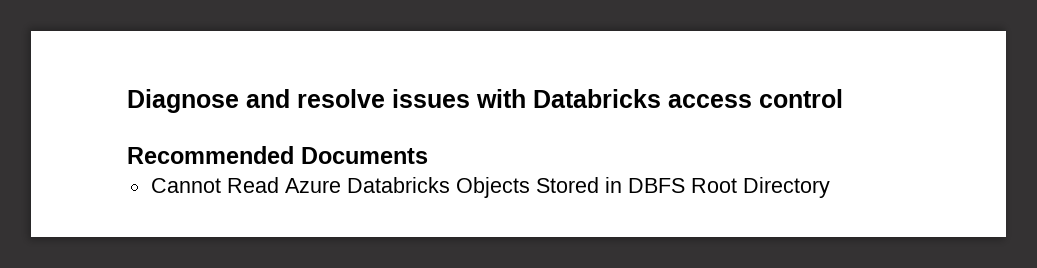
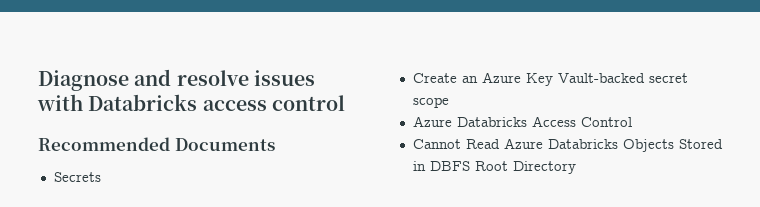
+ Secrets
+ Create an Azure Key Vault-backed secret scope
+ Azure Databricks Access Control

